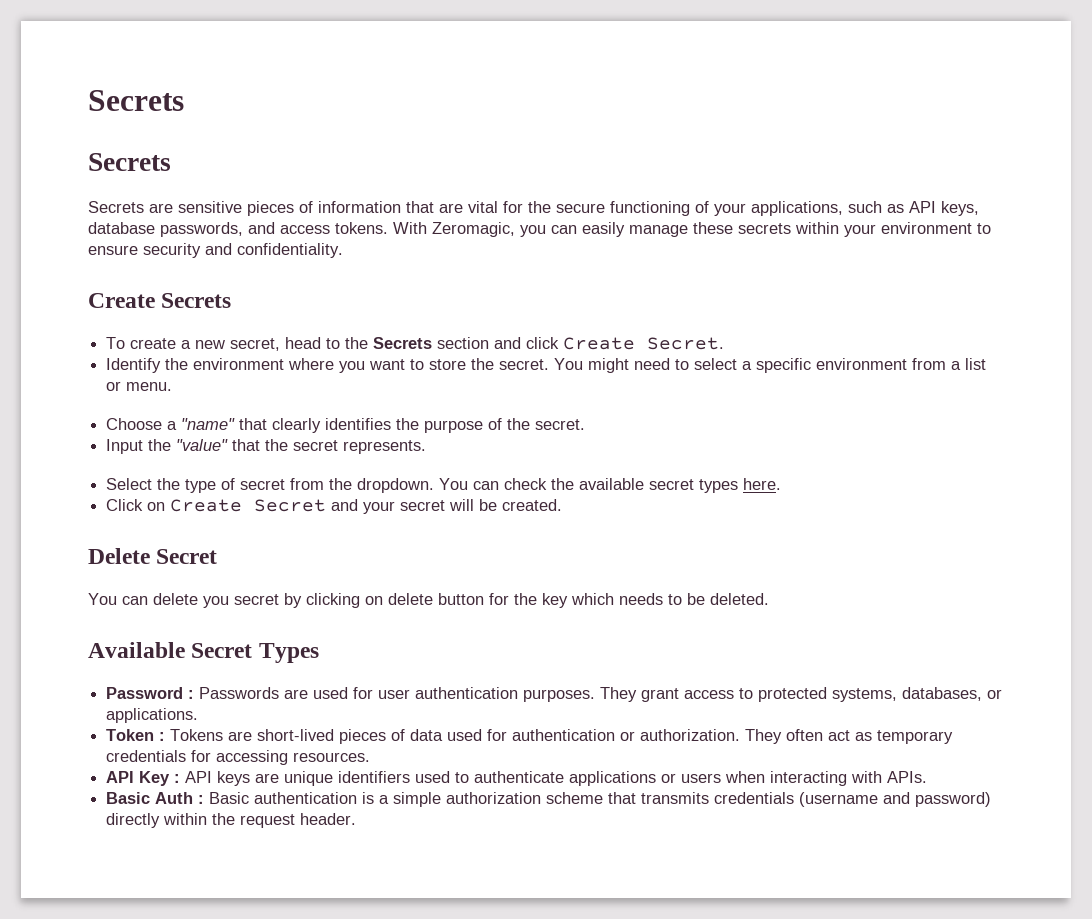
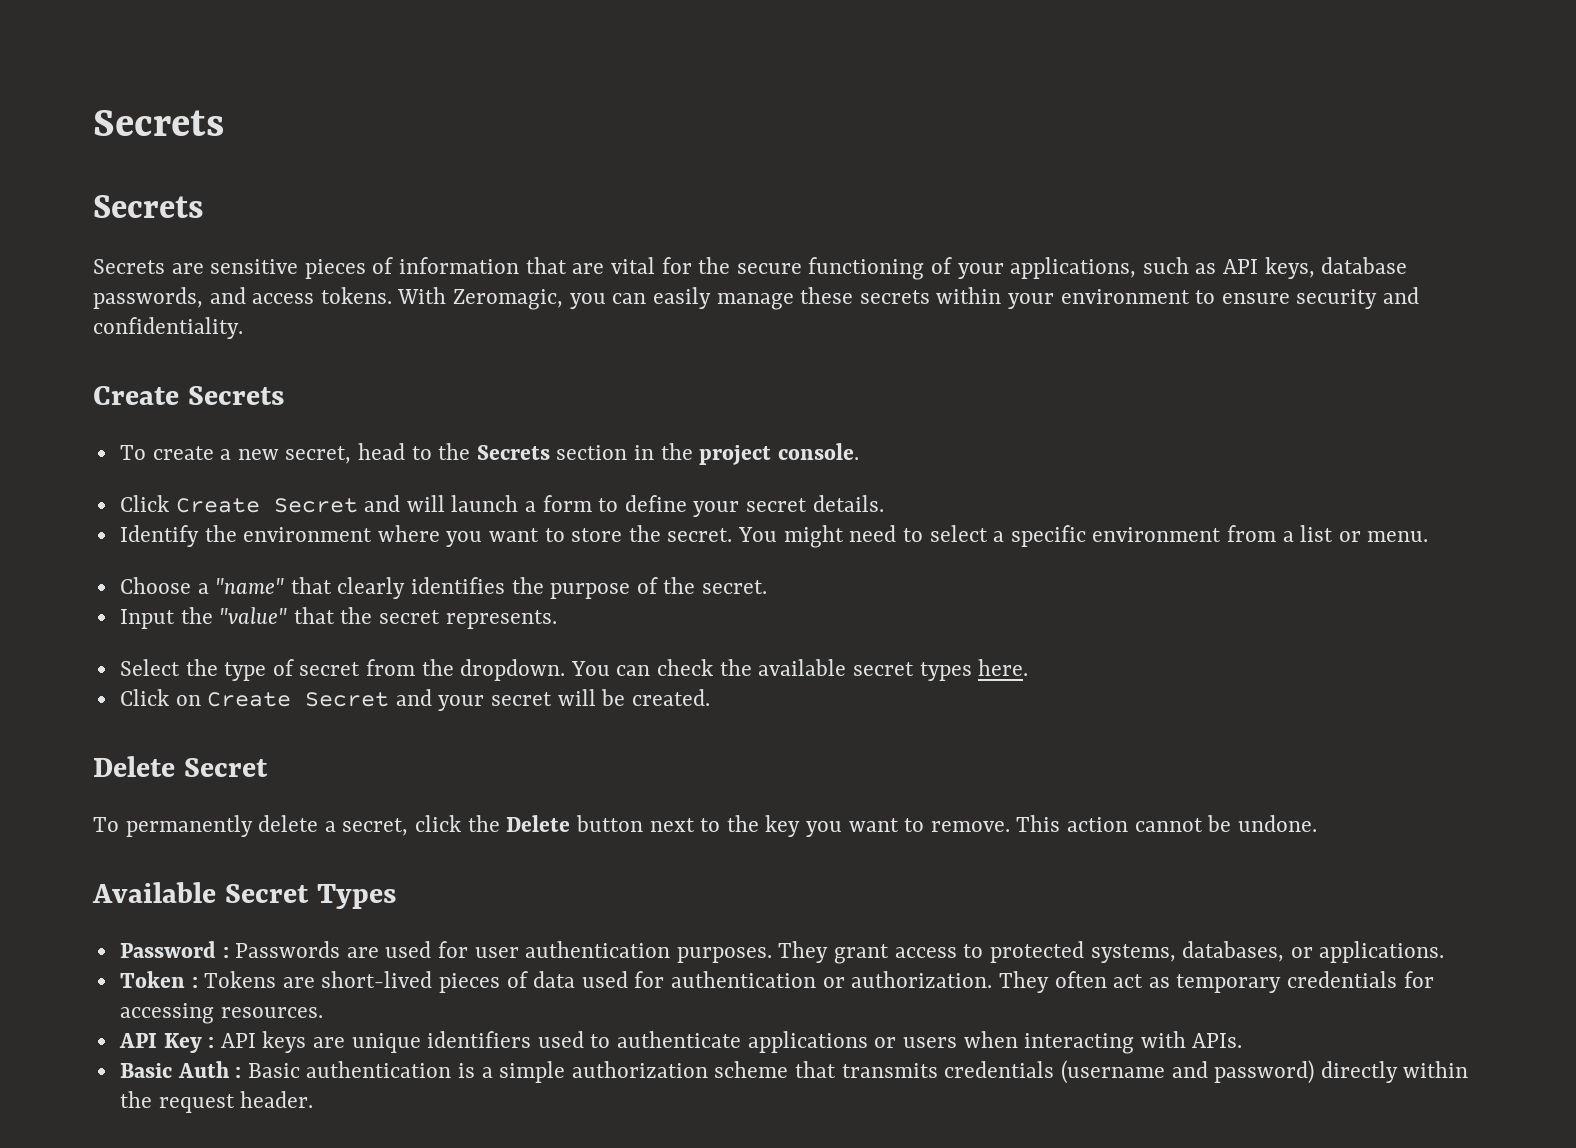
- To create a new secret, head to the Secrets section and click Create Secret.
+ To create a new secret, head to the Secrets section in the project console.
+ Click Create Secret and will launch a form to define your secret details.
- You can delete you secret by clicking on delete button for the key which needs to be deleted.
+ To permanently delete a secret, click the Delete button next to the key you want to remove. This action cannot be undone.

